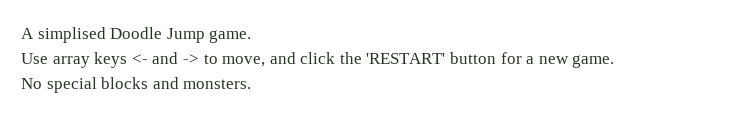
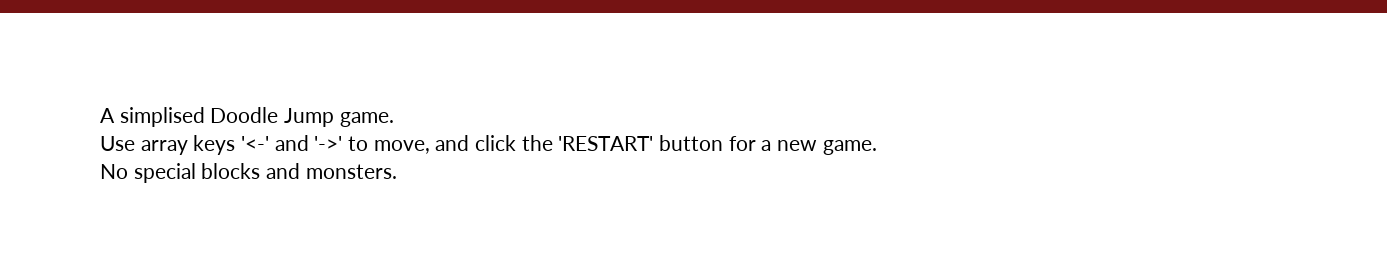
- Use array keys <- and -> to move, and click the 'RESTART' button for a new game.
+ Use array keys '<-' and '->' to move, and click the 'RESTART' button for a new game.

